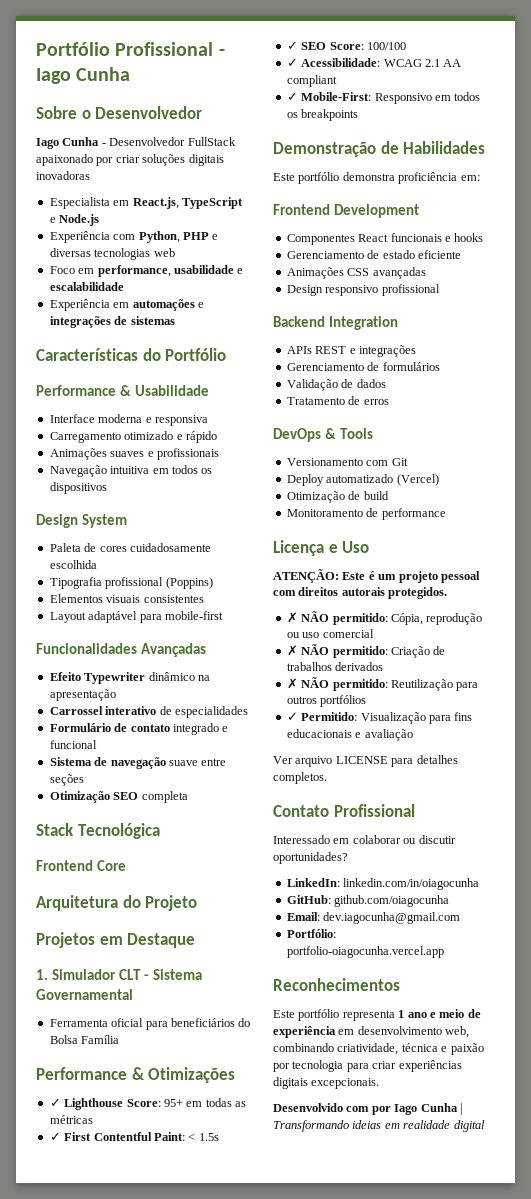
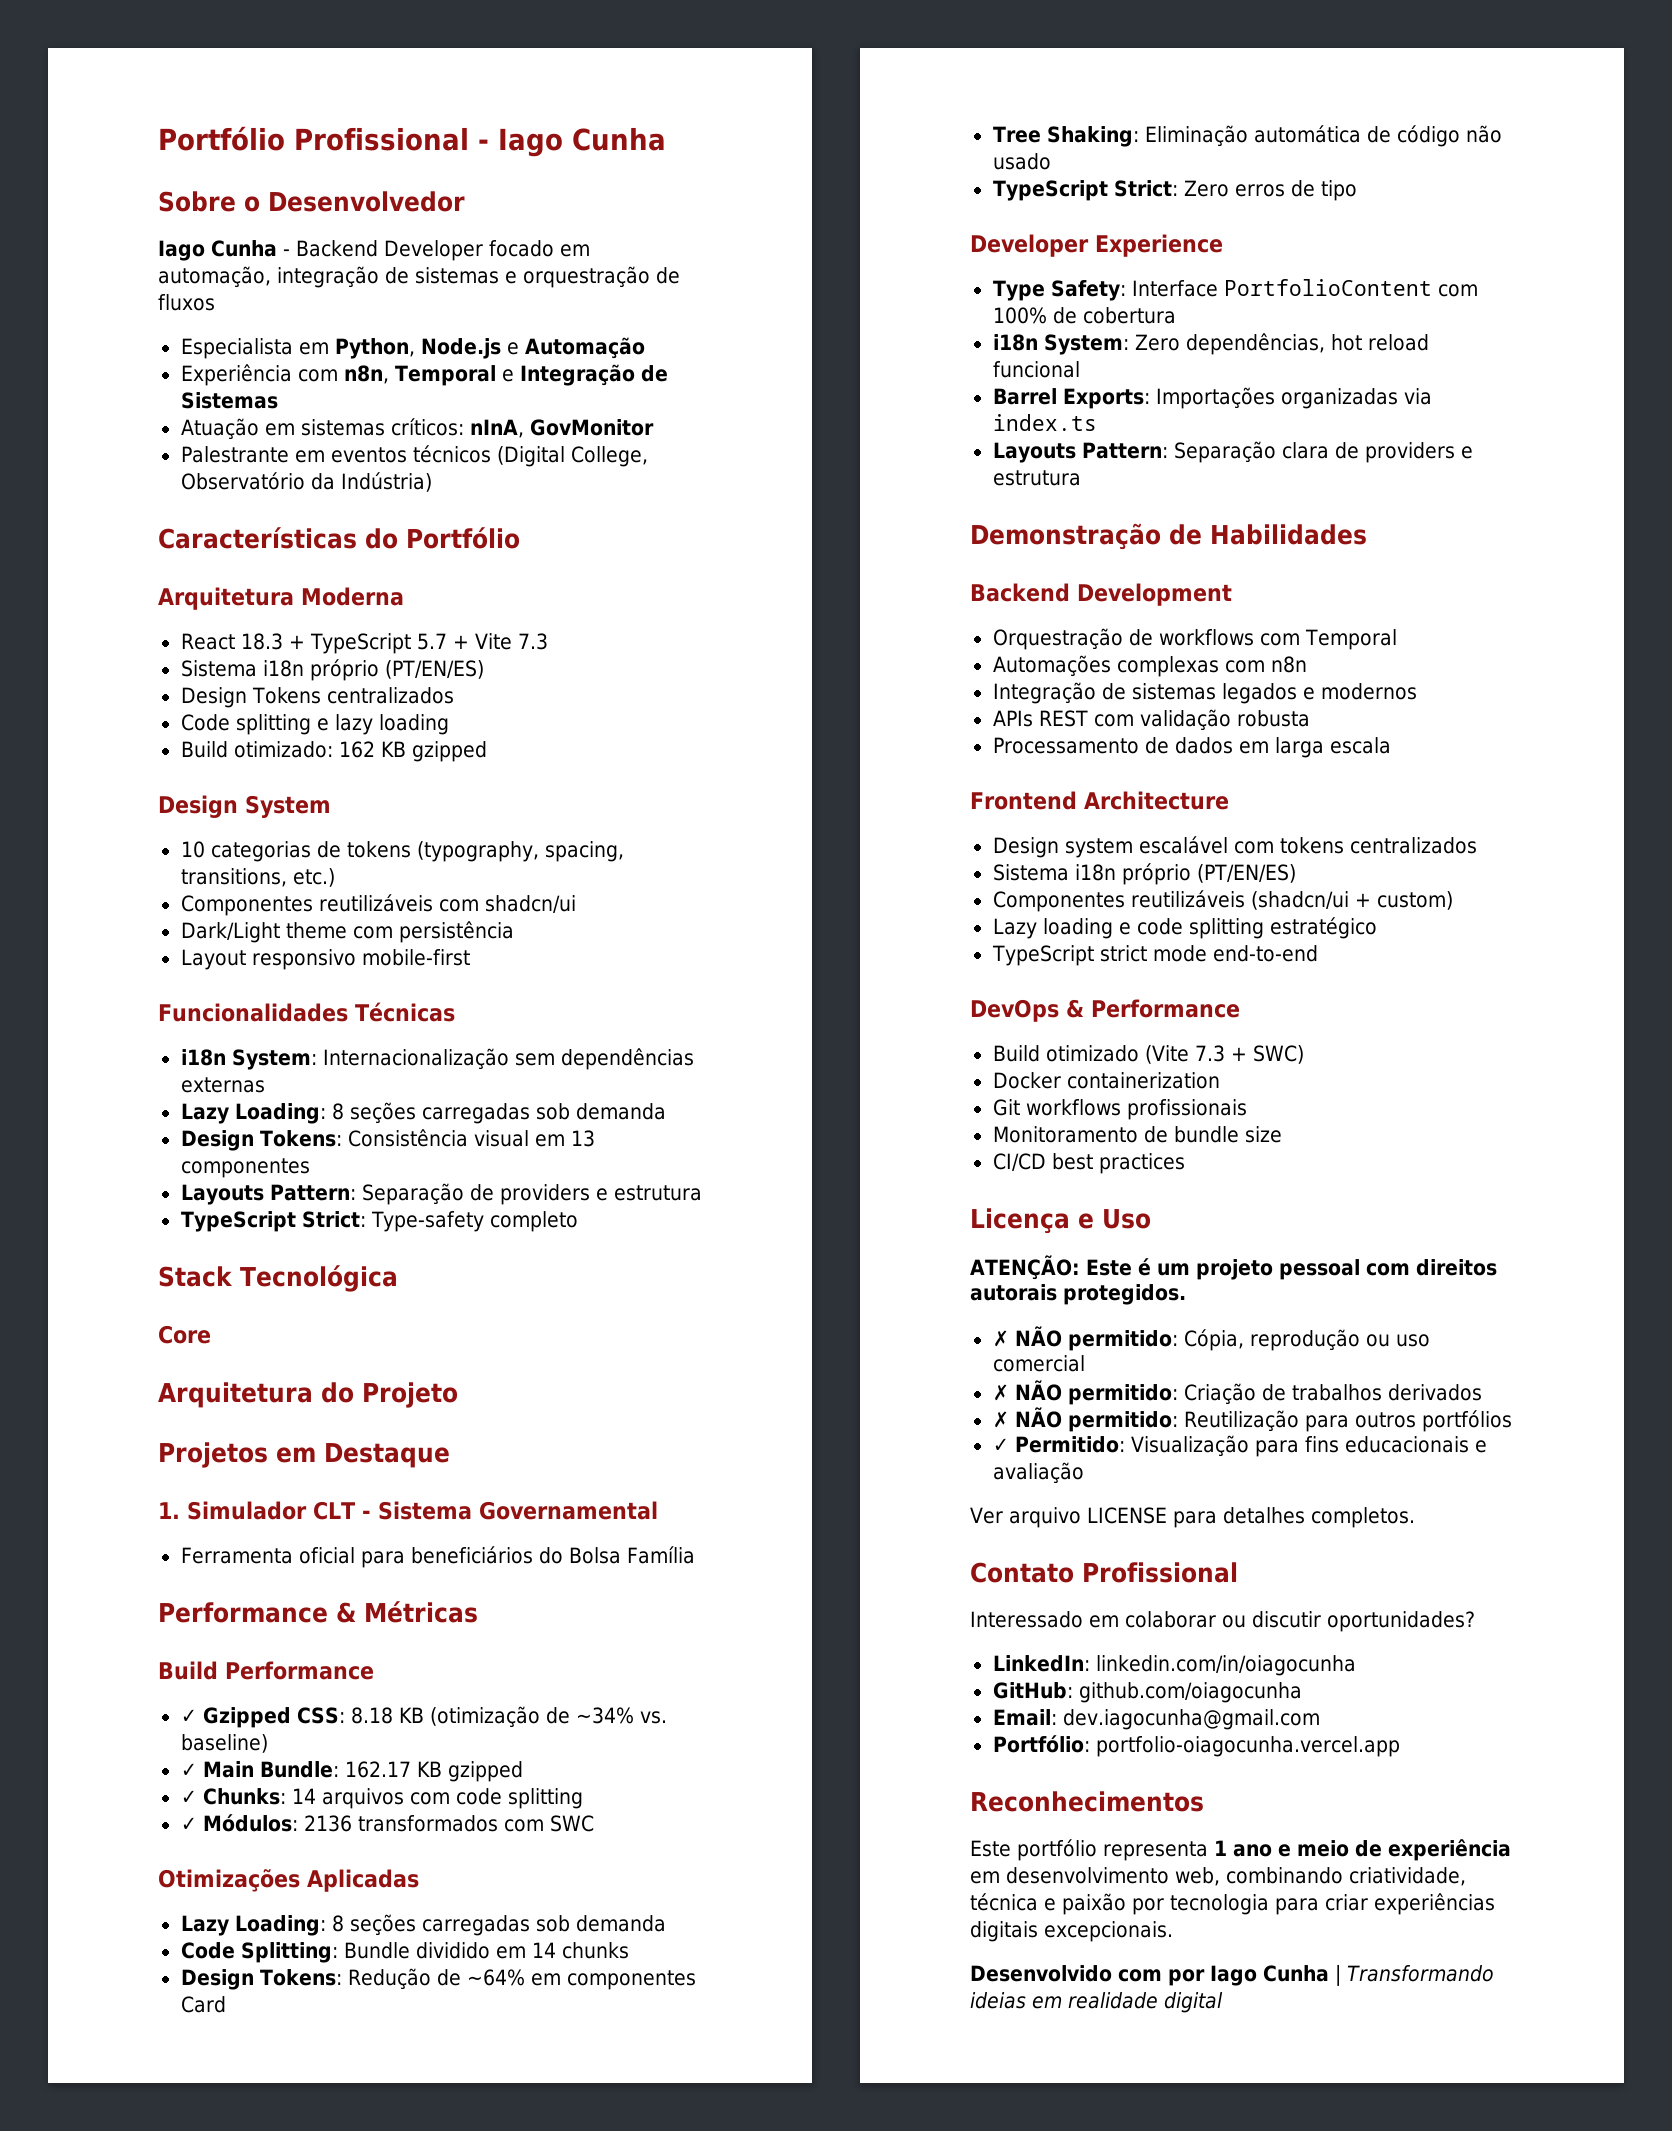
- Iago Cunha - Desenvolvedor FullStack apaixonado por criar soluções digitais inovadoras
- Especialista em React.js, TypeScript e Node.js
- Experiência com Python, PHP e diversas tecnologias web
- Foco em performance, usabilidade e escalabilidade
- Experiência em automações e integrações de sistemas
+ Iago Cunha - Backend Developer focado em automação, integração de sistemas e orquestração de fluxos
+ Especialista em Python, Node.js e Automação
+ Experiência com n8n, Temporal e Integração de Sistemas
+ Atuação em sistemas críticos: nInA, GovMonitor
+ Palestrante em eventos técnicos (Digital College, Observatório da Indústria)
  Características do Portfólio
- Performance & Usabilidade
- Interface moderna e responsiva
- Carregamento otimizado e rápido
- Animações suaves e profissionais
- Navegação intuitiva em todos os dispositivos
+ Arquitetura Moderna
+ React 18.3 + TypeScript 5.7 + Vite 7.3
+ Sistema i18n próprio (PT/EN/ES)
+ Design Tokens centralizados
+ Code splitting e lazy loading
+ Build otimizado: 162 KB gzipped
  Design System
- Paleta de cores cuidadosamente escolhida
- Tipografia profissional (Poppins)
- Elementos visuais consistentes
+ 10 categorias de tokens (typography, spacing, transitions, etc.)
+ Componentes reutilizáveis com shadcn/ui
+ Dark/Light theme com persistência
- Layout adaptável para mobile-first
+ Layout responsivo mobile-first
- Funcionalidades Avançadas
- Efeito Typewriter dinâmico na apresentação
- Carrossel interativo de especialidades
- Formulário de contato integrado e funcional
- Sistema de navegação suave entre seções
- Otimização SEO completa
+ Funcionalidades Técnicas
+ i18n System: Internacionalização sem dependências externas
+ Lazy Loading: 8 seções carregadas sob demanda
+ Design Tokens: Consistência visual em 13 componentes
+ Layouts Pattern: Separação de providers e estrutura
+ TypeScript Strict: Type-safety completo
- Frontend Core
+ Core
- Performance & Otimizações
- ✓ Lighthouse Score: 95+ em todas as métricas
- ✓ First Contentful Paint: < 1.5s
- ✓ SEO Score: 100/100
- ✓ Acessibilidade: WCAG 2.1 AA compliant
- ✓ Mobile-First: Responsivo em todos os breakpoints
+ Performance & Métricas
+ Build Performance
+ ✓ Gzipped CSS: 8.18 KB (otimização de ~34% vs. baseline)
+ ✓ Main Bundle: 162.17 KB gzipped
+ ✓ Chunks: 14 arquivos com code splitting
+ ✓ Módulos: 2136 transformados com SWC
+ Otimizações Aplicadas
+ Lazy Loading: 8 seções carregadas sob demanda
+ Code Splitting: Bundle dividido em 14 chunks
+ Design Tokens: Redução de ~64% em componentes Card
+ Tree Shaking: Eliminação automática de código não usado
+ TypeScript Strict: Zero erros de tipo
+ Developer Experience
+ Type Safety: Interface PortfolioContent com 100% de cobertura
+ i18n System: Zero dependências, hot reload funcional
+ Barrel Exports: Importações organizadas via index.ts
+ Layouts Pattern: Separação clara de providers e estrutura
  Demonstração de Habilidades
- Este portfólio demonstra proficiência em:
- Frontend Development
- Componentes React funcionais e hooks
- Gerenciamento de estado eficiente
- Animações CSS avançadas
- Design responsivo profissional
- Backend Integration
- APIs REST e integrações
- Gerenciamento de formulários
- Validação de dados
- Tratamento de erros
- DevOps & Tools
- Versionamento com Git
- Deploy automatizado (Vercel)
- Otimização de build
- Monitoramento de performance
+ Backend Development
+ Orquestração de workflows com Temporal
+ Automações complexas com n8n
+ Integração de sistemas legados e modernos
+ APIs REST com validação robusta
+ Processamento de dados em larga escala
+ Frontend Architecture
+ Design system escalável com tokens centralizados
+ Sistema i18n próprio (PT/EN/ES)
+ Componentes reutilizáveis (shadcn/ui + custom)
+ Lazy loading e code splitting estratégico
+ TypeScript strict mode end-to-end
+ DevOps & Performance
+ Build otimizado (Vite 7.3 + SWC)
+ Docker containerization
+ Git workflows profissionais
+ Monitoramento de bundle size
+ CI/CD best practices

